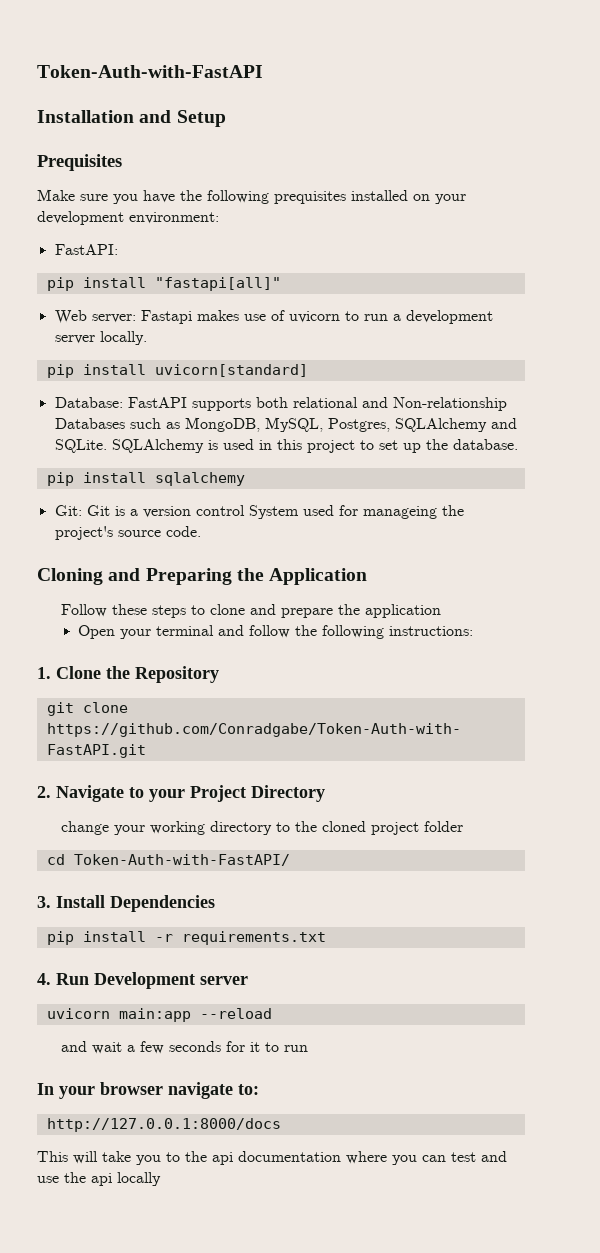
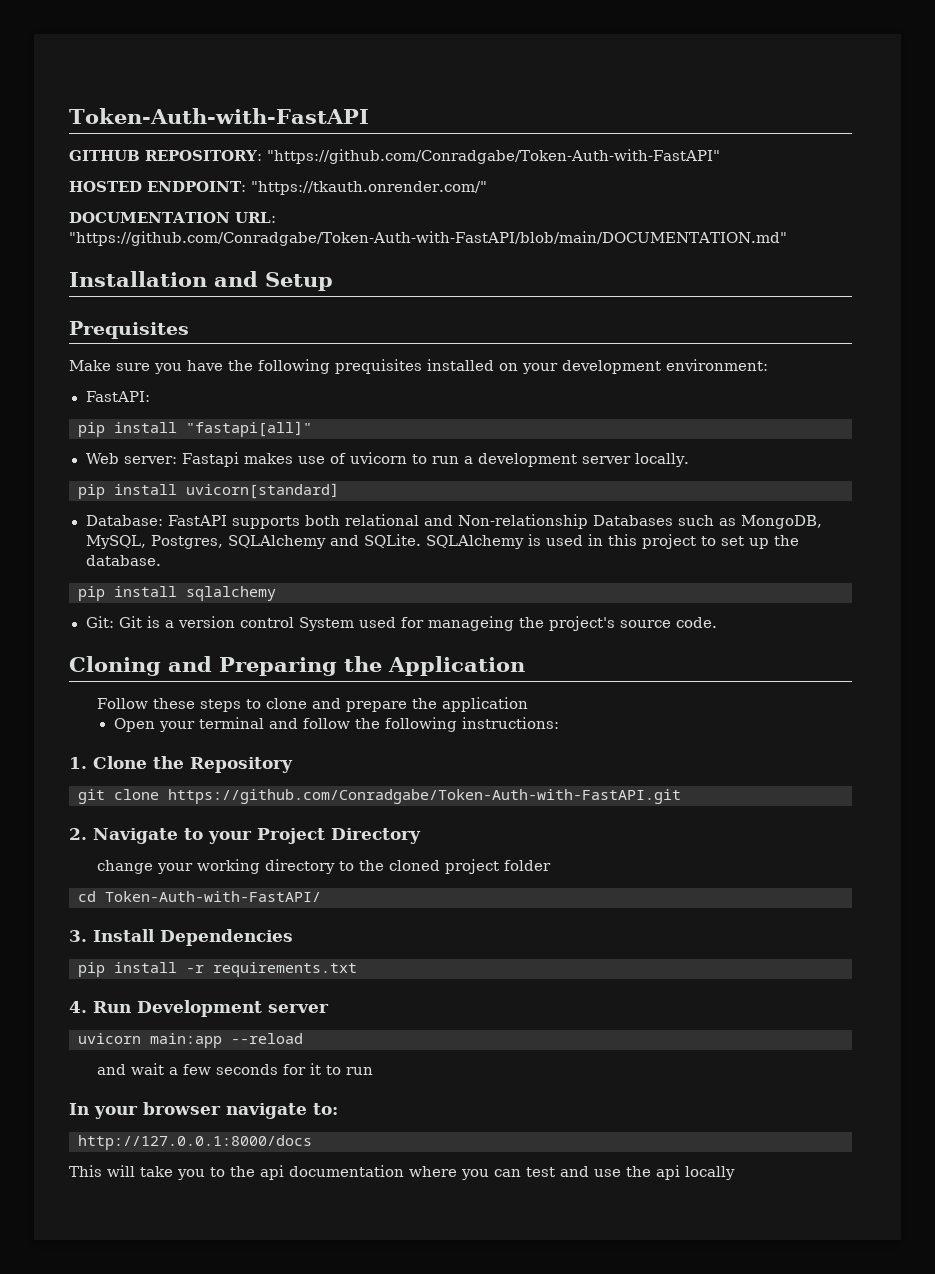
+ GITHUB REPOSITORY: "https://github.com/Conradgabe/Token-Auth-with-FastAPI"
+ HOSTED ENDPOINT: "https://tkauth.onrender.com/"
+ DOCUMENTATION URL: "https://github.com/Conradgabe/Token-Auth-with-FastAPI/blob/main/DOCUMENTATION.md"

